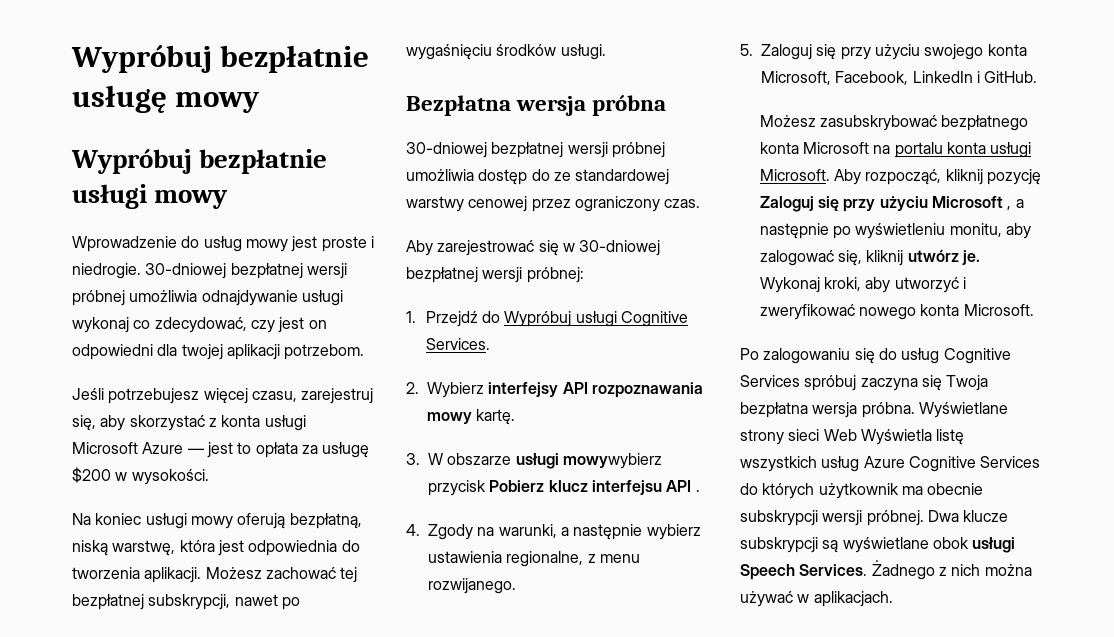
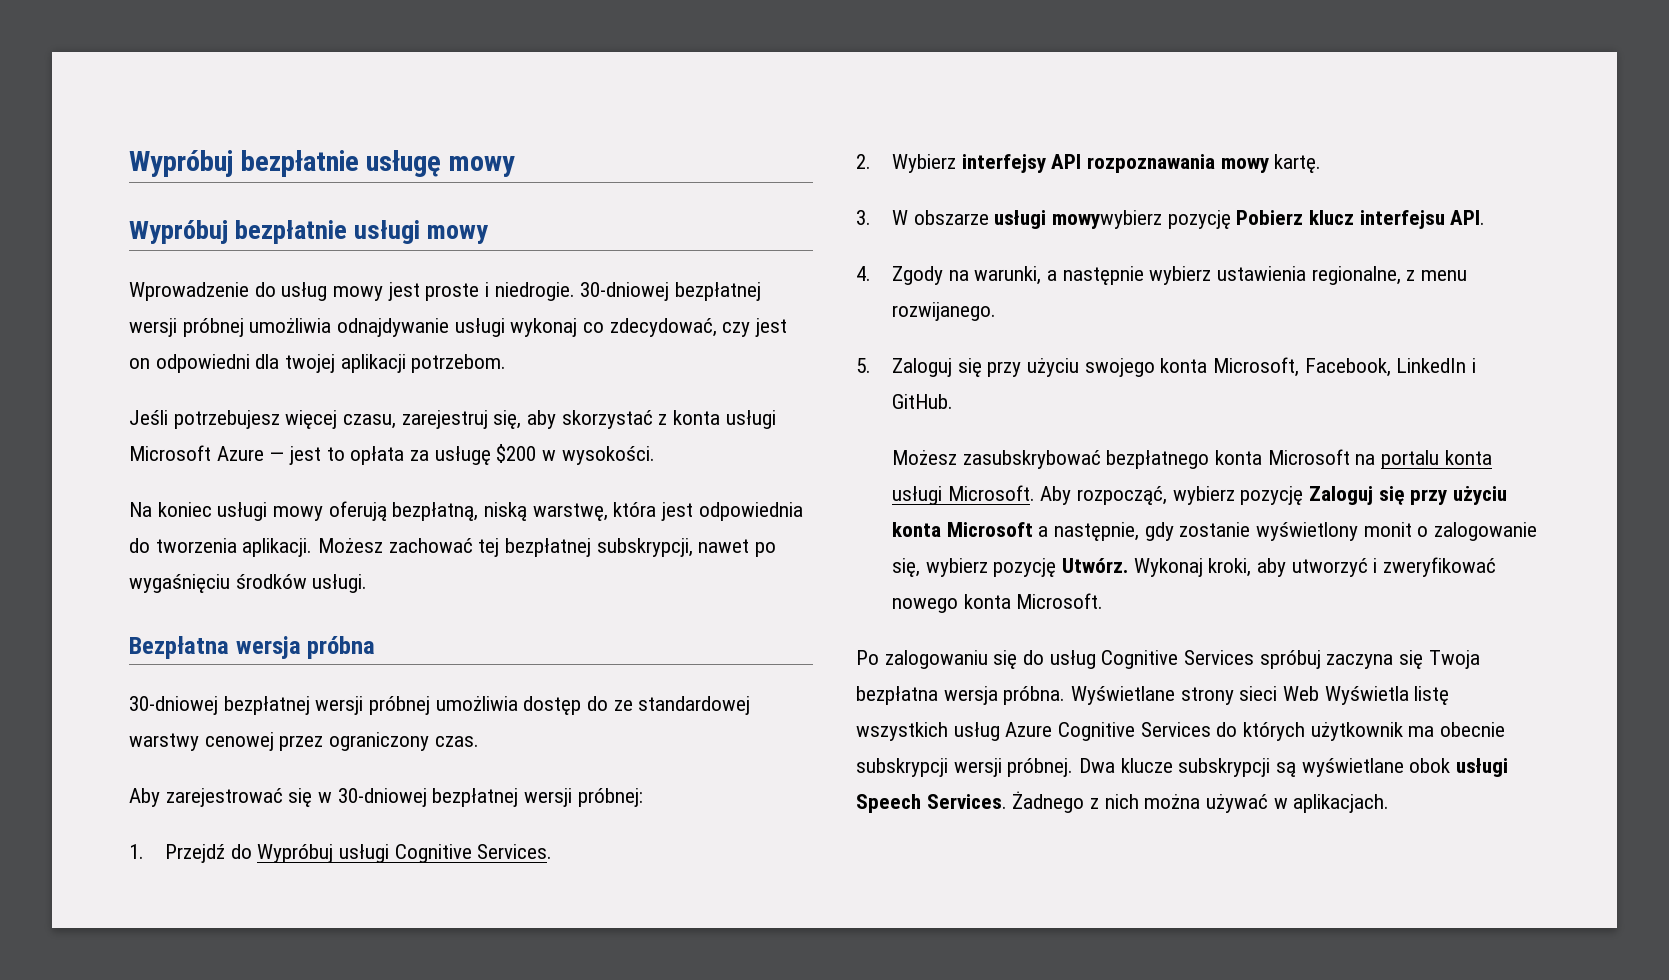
- 3. W obszarze usługi mowywybierz przycisk Pobierz klucz interfejsu API .
+ 3. W obszarze usługi mowywybierz pozycję Pobierz klucz interfejsu API.
- Aby rozpocząć, kliknij pozycję Zaloguj się przy użyciu Microsoft , a następnie po wyświetleniu monitu, aby zalogować się, kliknij utwórz je.
+ Aby rozpocząć, wybierz pozycję Zaloguj się przy użyciu konta Microsoft a następnie, gdy zostanie wyświetlony monit o zalogowanie się, wybierz pozycję Utwórz.

